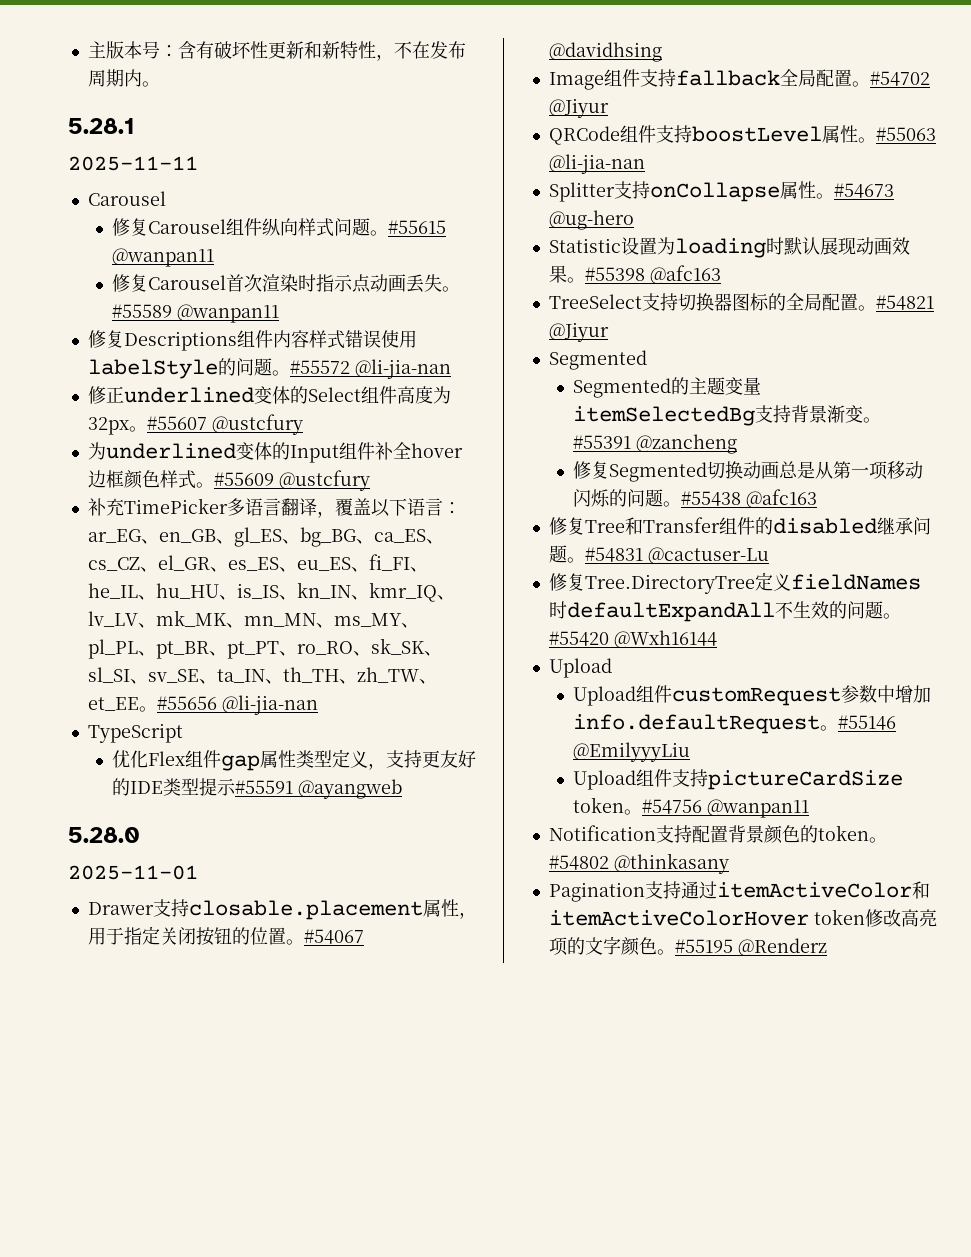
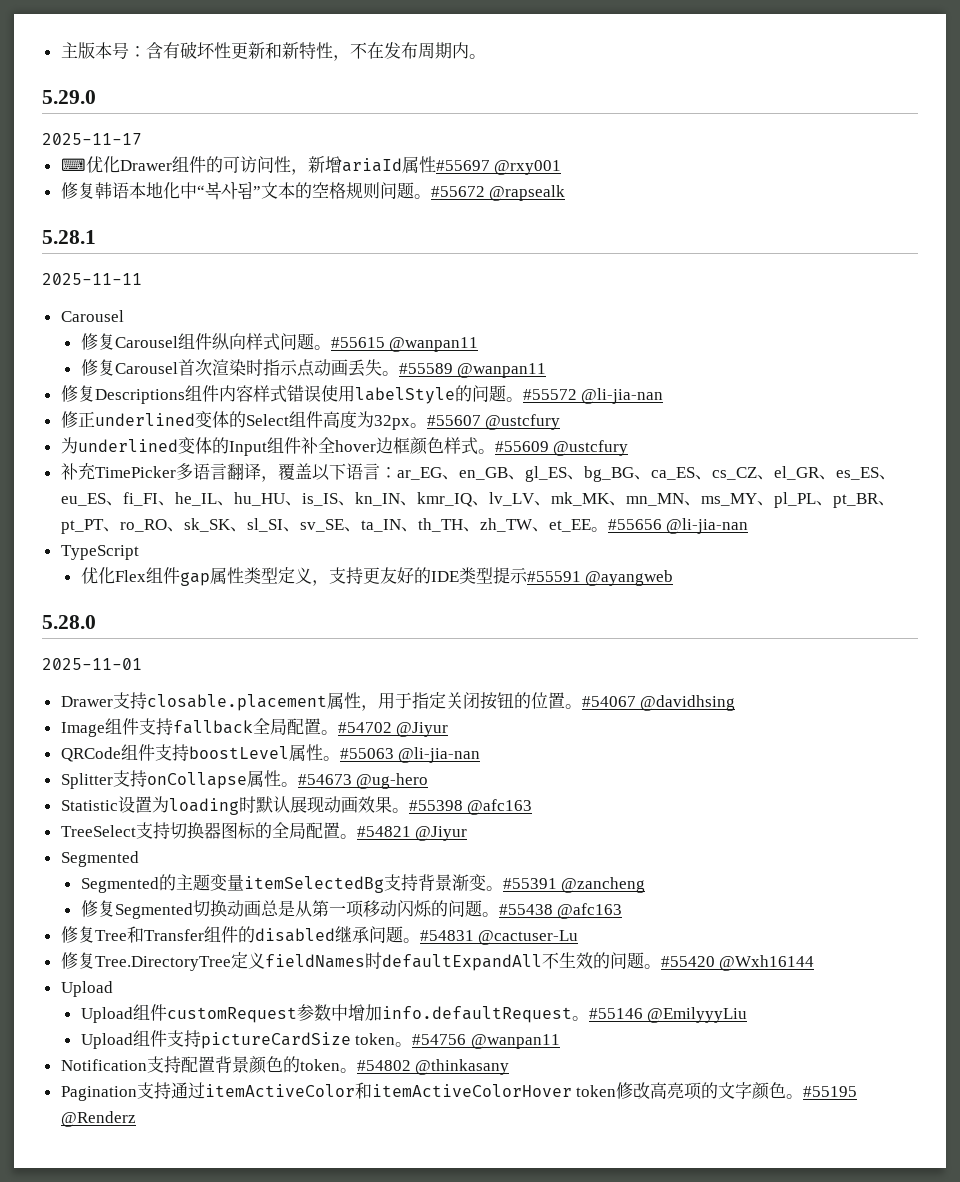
+ 5.29.0
+ 2025-11-17
+ ⌨优化Drawer组件的可访问性，新增ariaId属性#55697 @rxy001
+ 修复韩语本地化中“복사됨”文本的空格规则问题。#55672 @rapsealk

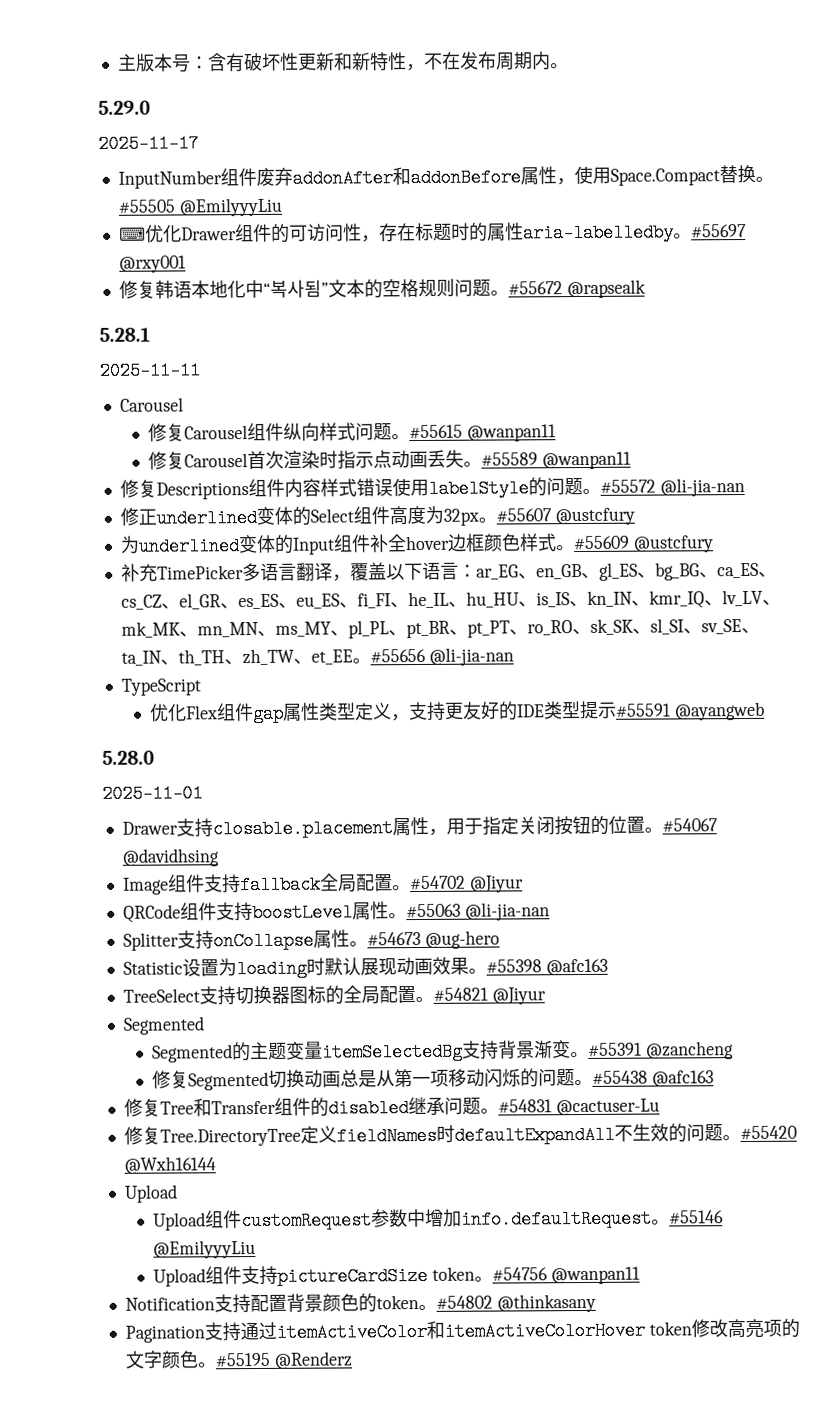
+ InputNumber组件废弃addonAfter和addonBefore属性，使用Space.Compact替换。#55505 @EmilyyyLiu
- ⌨优化Drawer组件的可访问性，新增ariaId属性#55697 @rxy001
+ ⌨优化Drawer组件的可访问性，存在标题时的属性aria-labelledby。#55697 @rxy001

